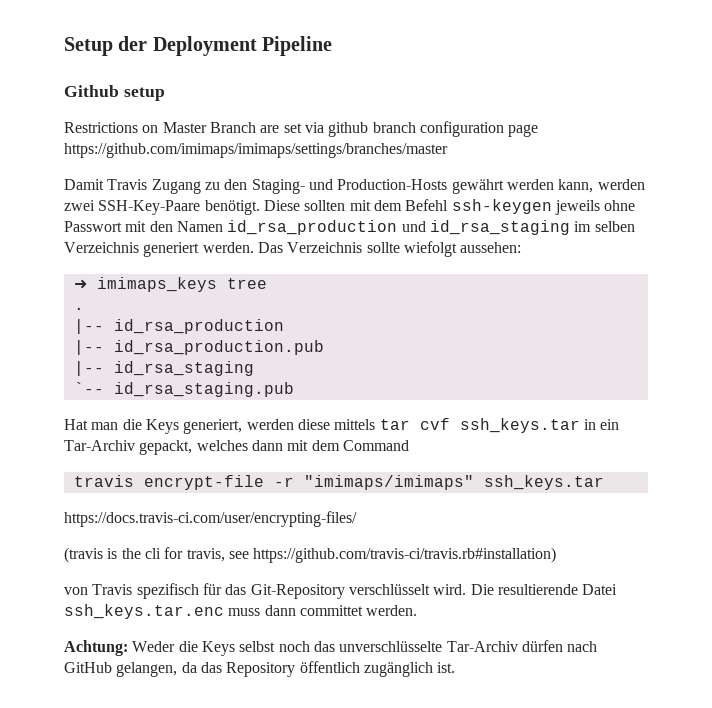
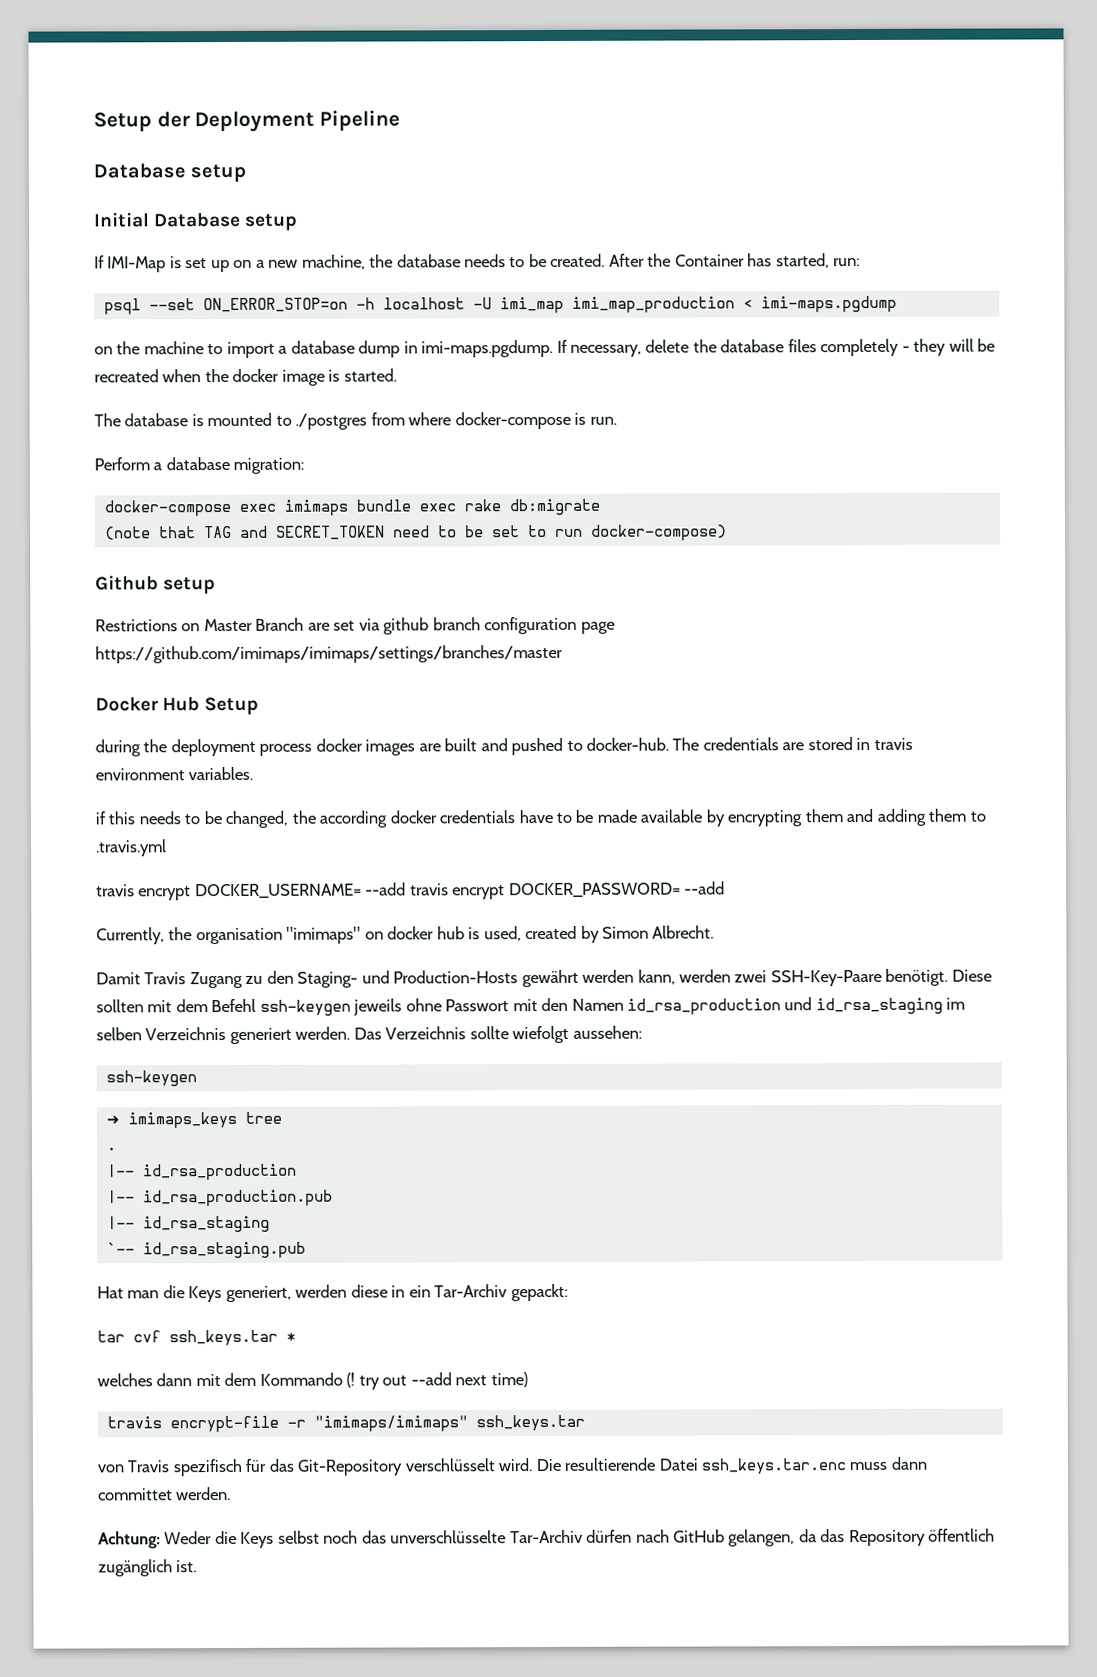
  Setup der Deployment Pipeline
+ Database setup
+ Initial Database setup
+ If IMI-Map is set up on a new machine, the database needs to be created. After the Container has started, run:
+ psql --set ON_ERROR_STOP=on -h localhost -U imi_map imi_map_production < imi-maps.pgdump
+ on the machine to import a database dump in imi-maps.pgdump. If necessary, delete the database files completely - they will be recreated when the docker image is started.
+ The database is mounted to ./postgres from where docker-compose is run.
+ Perform a database migration:
+ docker-compose exec imimaps bundle exec rake db:migrate
+ (note that TAG and SECRET_TOKEN need to be set to run docker-compose)
+ Docker Hub Setup
+ during the deployment process docker images are built and pushed to docker-hub. The credentials are stored in travis environment variables.
+ if this needs to be changed, the according docker credentials have to be made available by encrypting them and adding them to .travis.yml
+ travis encrypt DOCKER_USERNAME= --add travis encrypt DOCKER_PASSWORD= --add
+ Currently, the organisation "imimaps" on docker hub is used, created by Simon Albrecht.
  Das Verzeichnis sollte wiefolgt aussehen:
+ ssh-keygen
- Hat man die Keys generiert, werden diese mittels tar cvf ssh_keys.tar in ein Tar-Archiv gepackt, welches dann mit dem Command
+ Hat man die Keys generiert, werden diese in ein Tar-Archiv gepackt:
+ tar cvf ssh_keys.tar *
+ welches dann mit dem Kommando (! try out --add next time)
- https://docs.travis-ci.com/user/encrypting-files/
- (travis is the cli for travis, see https://github.com/travis-ci/travis.rb#installation)

